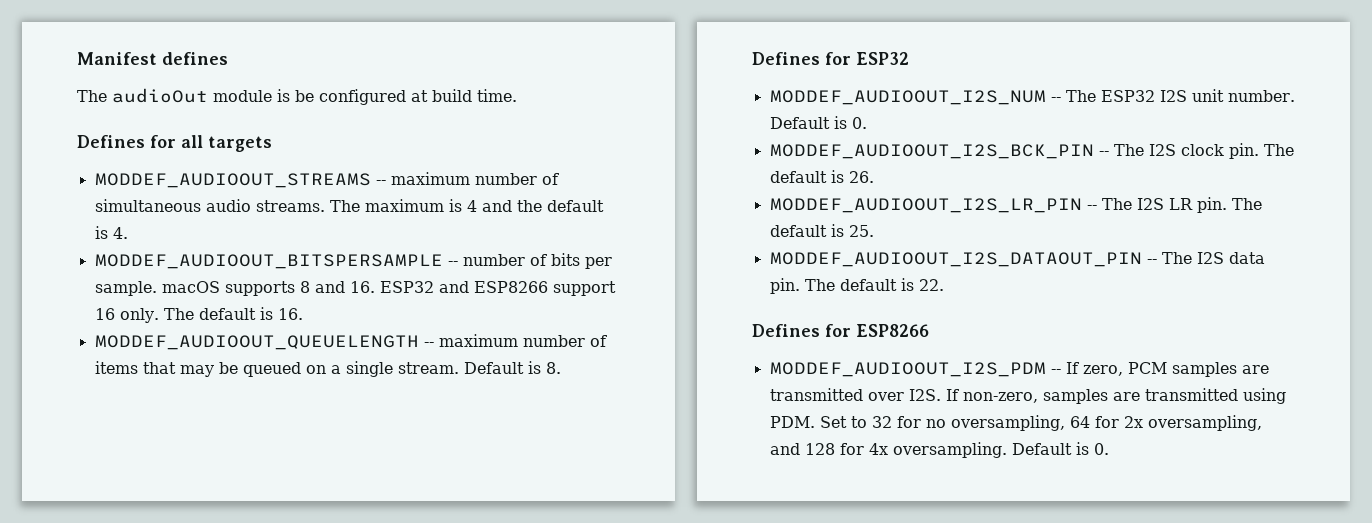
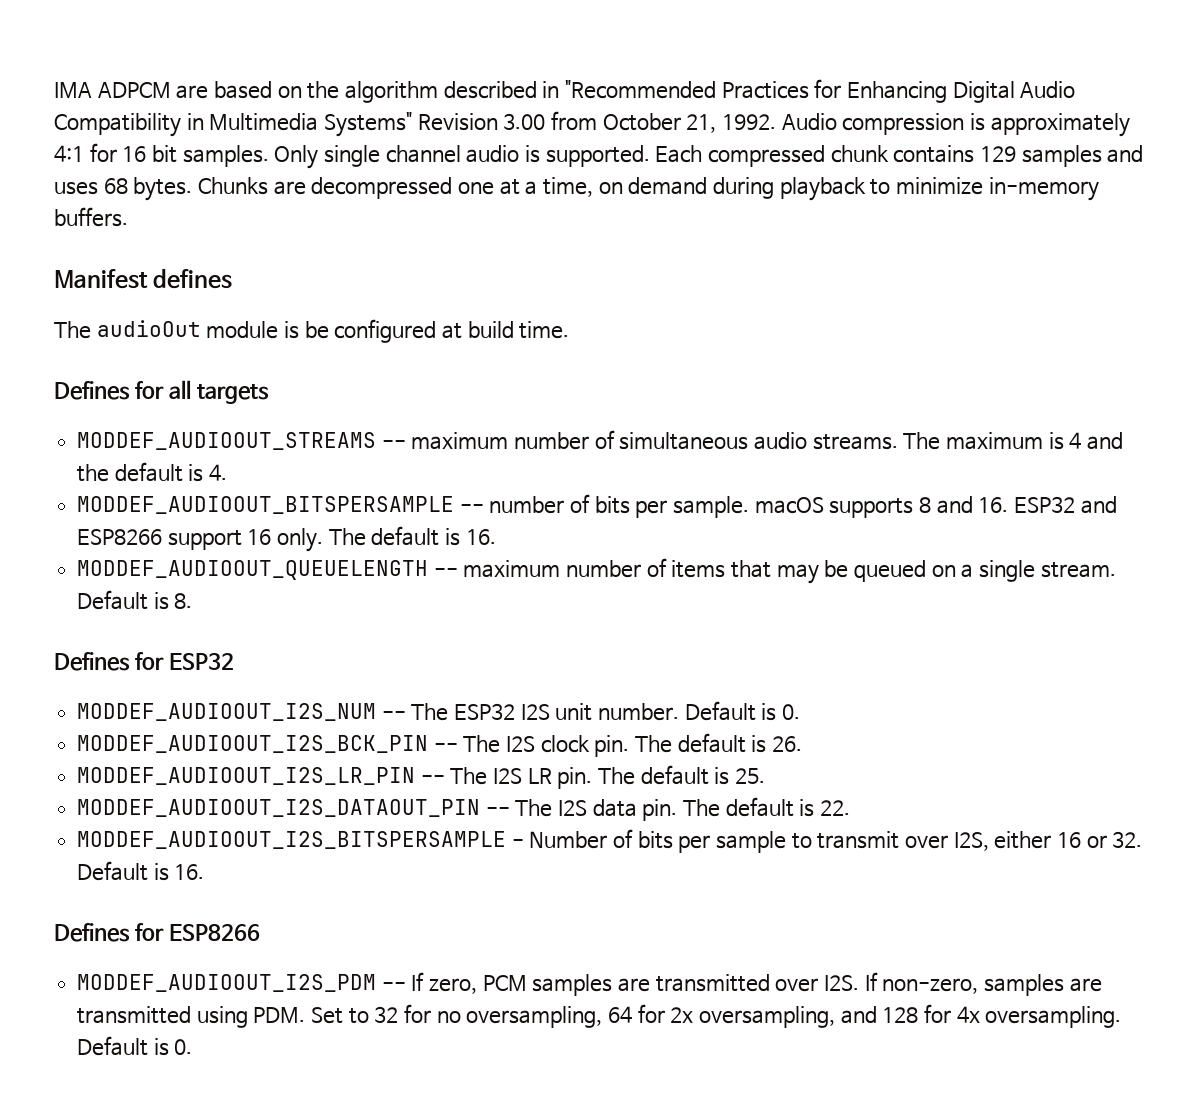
+ IMA ADPCM are based on the algorithm described in "Recommended Practices for Enhancing Digital Audio Compatibility in Multimedia Systems" Revision 3.00 from October 21, 1992. Audio compression is approximately 4:1 for 16 bit samples. Only single channel audio is supported. Each compressed chunk contains 129 samples and uses 68 bytes. Chunks are decompressed one at a time, on demand during playback to minimize in-memory buffers.
+ MODDEF_AUDIOOUT_I2S_BITSPERSAMPLE - Number of bits per sample to transmit over I2S, either 16 or 32. Default is 16.

